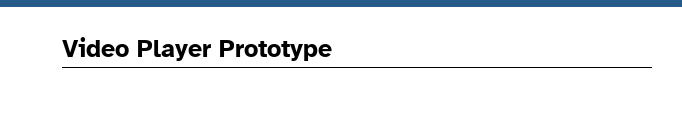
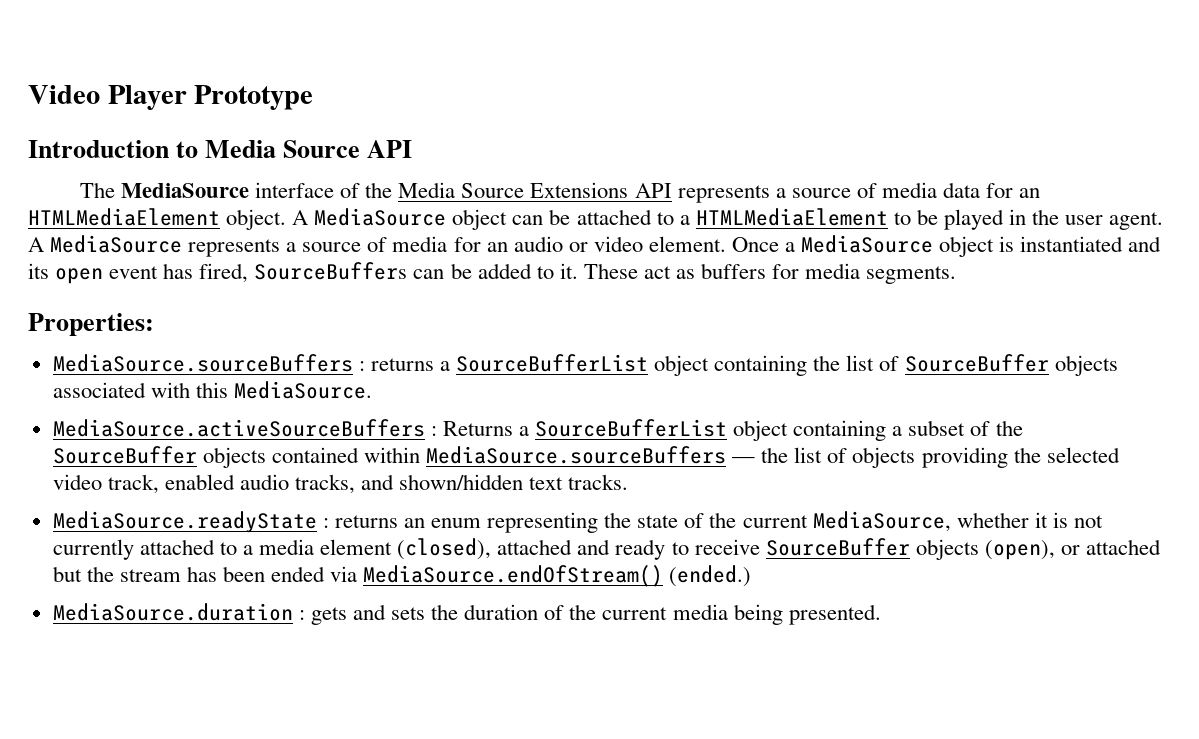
+ Introduction to Media Source API
+ The MediaSource interface of the Media Source Extensions API represents a source of media data for an HTMLMediaElement object. A MediaSource object can be attached to a HTMLMediaElement to be played in the user agent. A MediaSource represents a source of media for an audio or video element. Once a MediaSource object is instantiated and its open event has fired, SourceBuffers can be added to it. These act as buffers for media segments.
+ Properties:
+ MediaSource.sourceBuffers : returns a SourceBufferList object containing the list of SourceBuffer objects associated with this MediaSource.
+ MediaSource.activeSourceBuffers : Returns a SourceBufferList object containing a subset of the SourceBuffer objects contained within MediaSource.sourceBuffers — the list of objects providing the selected video track, enabled audio tracks, and shown/hidden text tracks.
+ MediaSource.readyState : returns an enum representing the state of the current MediaSource, whether it is not currently attached to a media element (closed), attached and ready to receive SourceBuffer objects (open), or attached but the stream has been ended via MediaSource.endOfStream() (ended.)
+ MediaSource.duration : gets and sets the duration of the current media being presented.

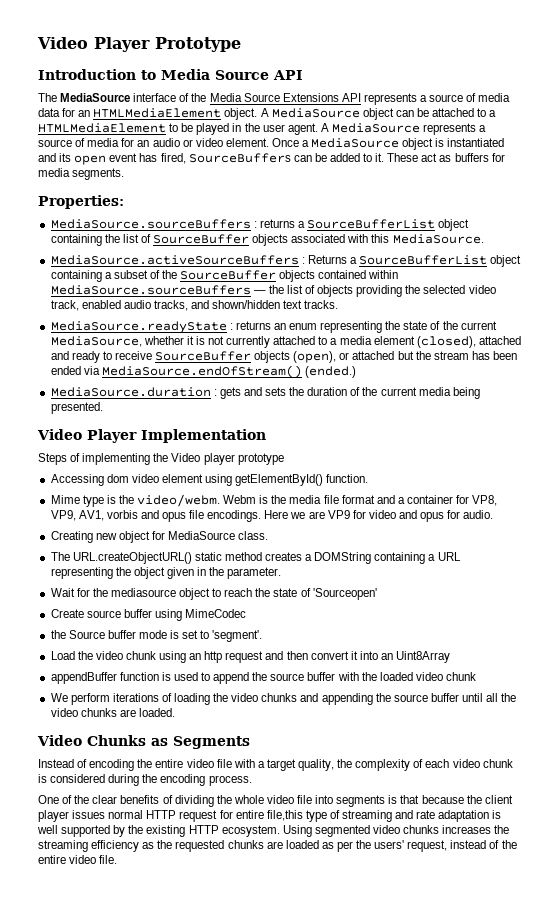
+ Video Player Implementation
+ Steps of implementing the Video player prototype
+ Accessing dom video element using getElementById() function.
+ Mime type is the video/webm. Webm is the media file format and a container for VP8, VP9, AV1, vorbis and opus file encodings. Here we are VP9 for video and opus for audio.
+ Creating new object for MediaSource class.
+ The URL.createObjectURL() static method creates a DOMString containing a URL representing the object given in the parameter.
+ Wait for the mediasource object to reach the state of 'Sourceopen'
+ Create source buffer using MimeCodec
+ the Source buffer mode is set to 'segment'.
+ Load the video chunk using an http request and then convert it into an Uint8Array
+ appendBuffer function is used to append the source buffer with the loaded video chunk
+ We perform iterations of loading the video chunks and appending the source buffer until all the video chunks are loaded.
+ Video Chunks as Segments
+ Instead of encoding the entire video file with a target quality, the complexity of each video chunk is considered during the encoding process.
+ One of the clear benefits of dividing the whole video file into segments is that because the client player issues normal HTTP request for entire file,this type of streaming and rate adaptation is well supported by the existing HTTP ecosystem. Using segmented video chunks increases the streaming efficiency as the requested chunks are loaded as per the users' request, instead of the entire video file.

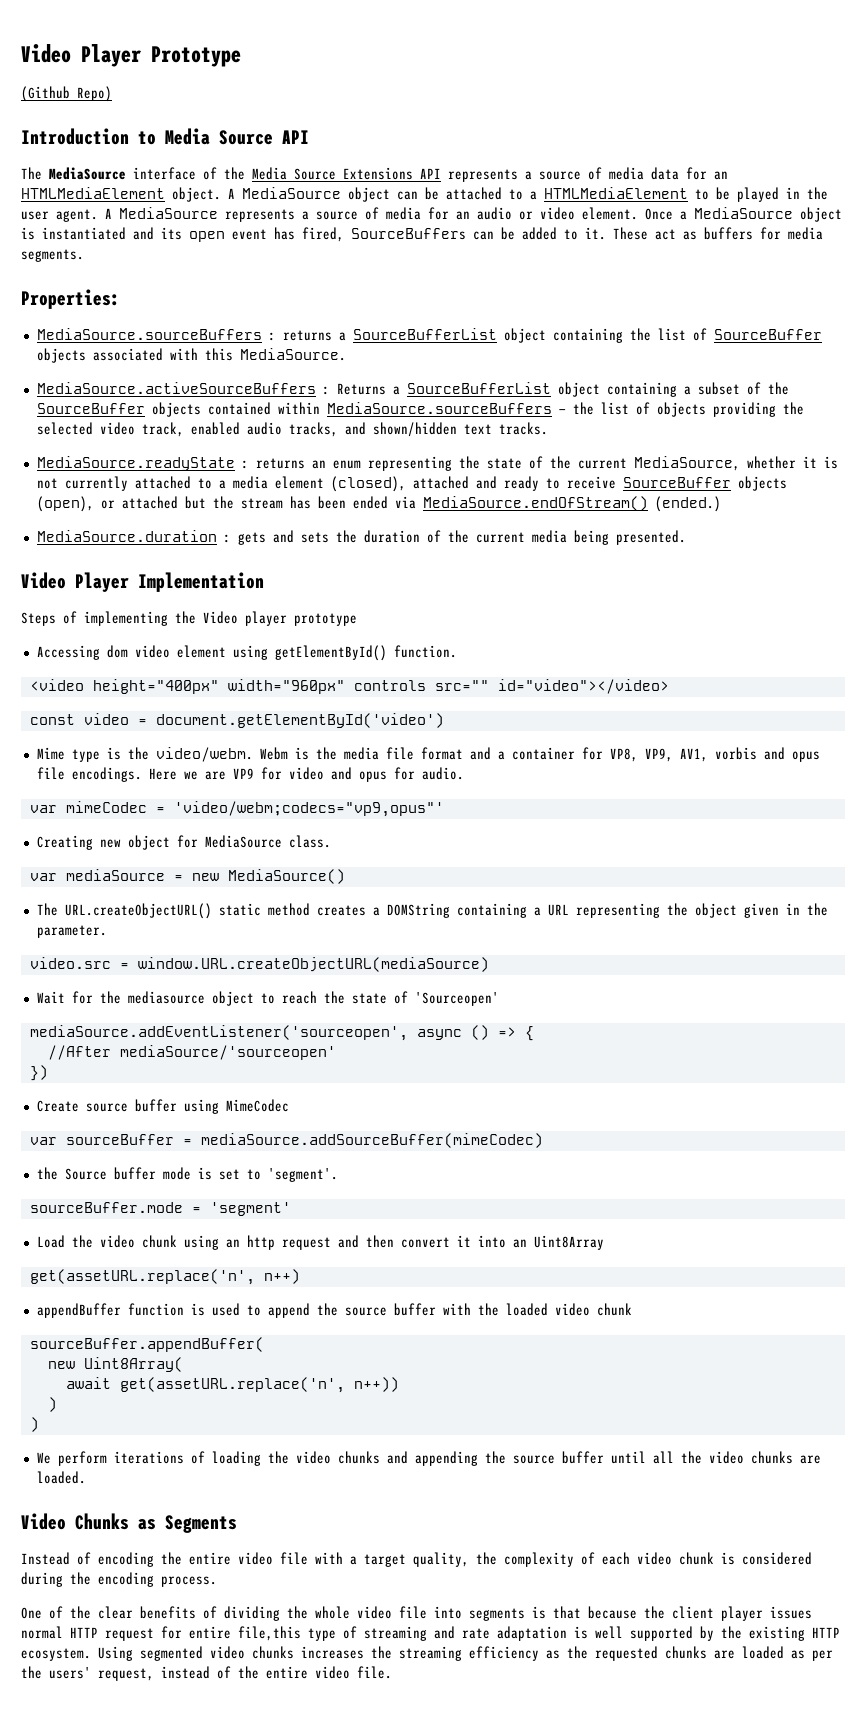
+ (Github Repo)
+ <video height="400px" width="960px" controls src="" id="video"></video>
+ const video = document.getElementById('video')
+ var mimeCodec = 'video/webm;codecs="vp9,opus"'
+ var mediaSource = new MediaSource()
+ video.src = window.URL.createObjectURL(mediaSource)
+ mediaSource.addEventListener('sourceopen', async () => {
+ //After mediaSource/'sourceopen'
+ })
+ var sourceBuffer = mediaSource.addSourceBuffer(mimeCodec)
+ sourceBuffer.mode = 'segment'
+ get(assetURL.replace('n', n++)
+ sourceBuffer.appendBuffer(
+ new Uint8Array(
+ await get(assetURL.replace('n', n++))
+ )
+ )

